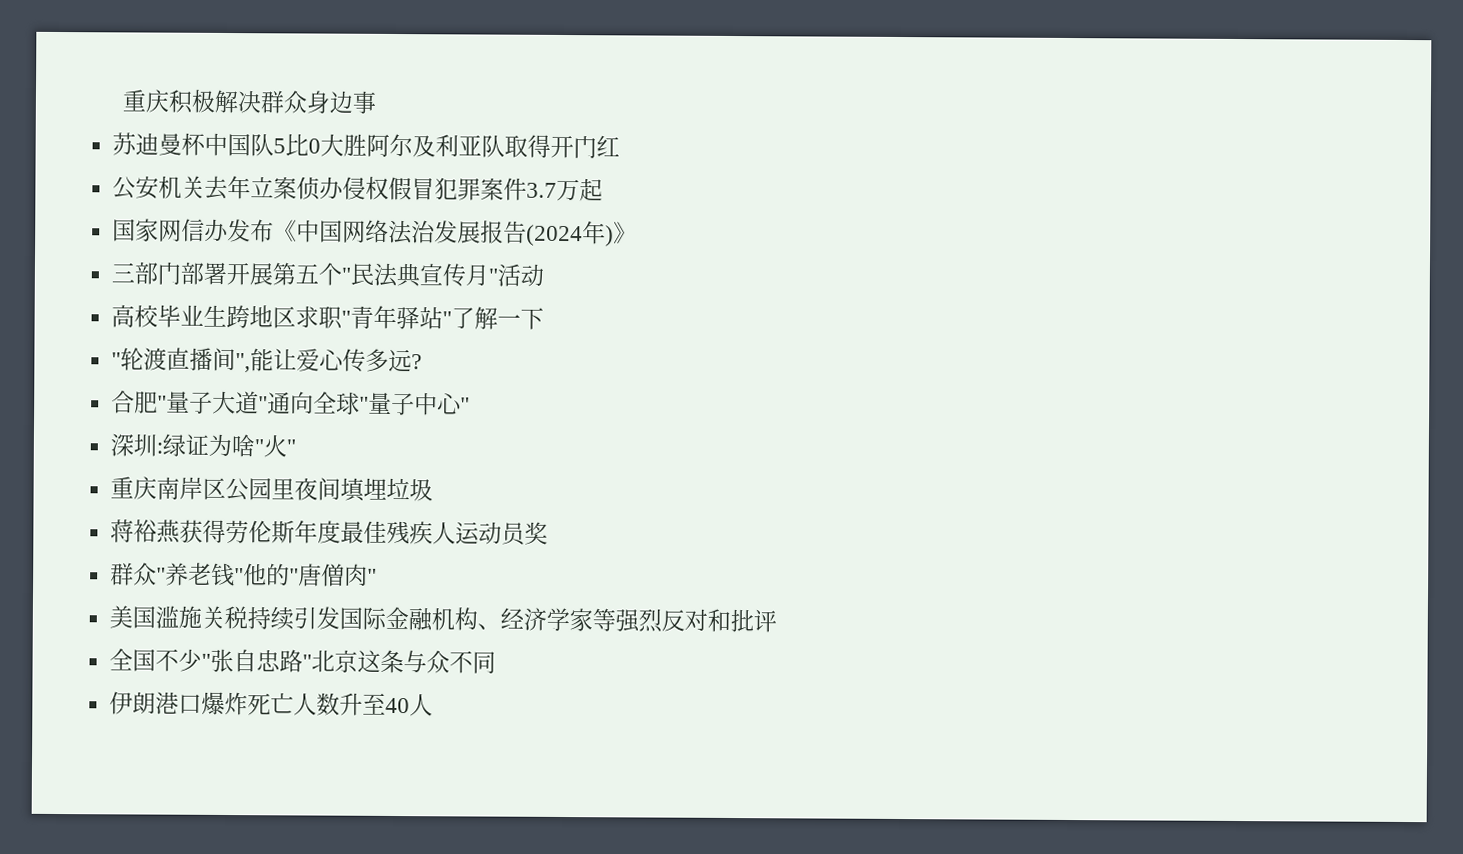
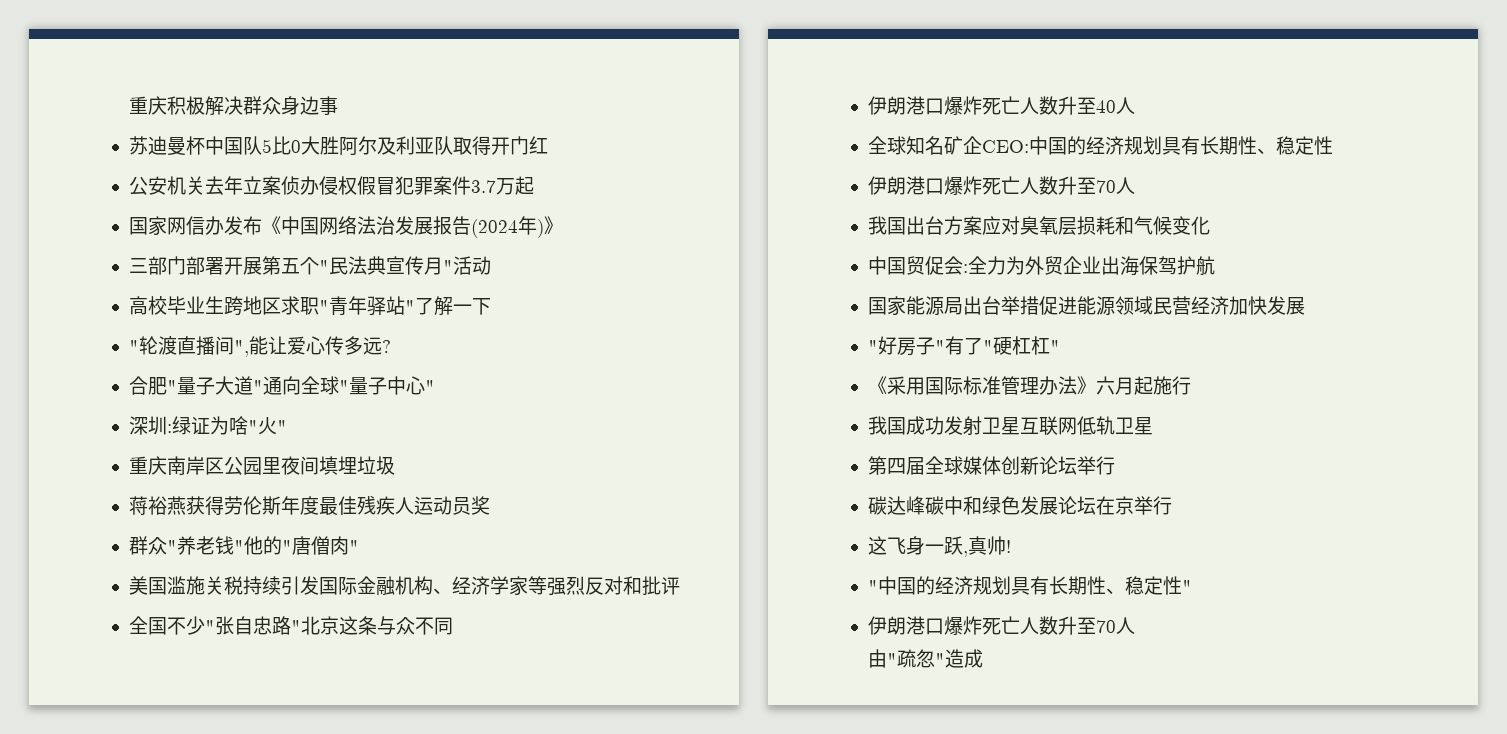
+ 全球知名矿企CEO:中国的经济规划具有长期性、稳定性
+ 伊朗港口爆炸死亡人数升至70人
+ 我国出台方案应对臭氧层损耗和气候变化
+ 中国贸促会:全力为外贸企业出海保驾护航
+ 国家能源局出台举措促进能源领域民营经济加快发展
+ "好房子"有了"硬杠杠"
+ 《采用国际标准管理办法》六月起施行
+ 我国成功发射卫星互联网低轨卫星
+ 第四届全球媒体创新论坛举行
+ 碳达峰碳中和绿色发展论坛在京举行
+ 这飞身一跃,真帅!
+ "中国的经济规划具有长期性、稳定性"
+ 伊朗港口爆炸死亡人数升至70人
+ 由"疏忽"造成

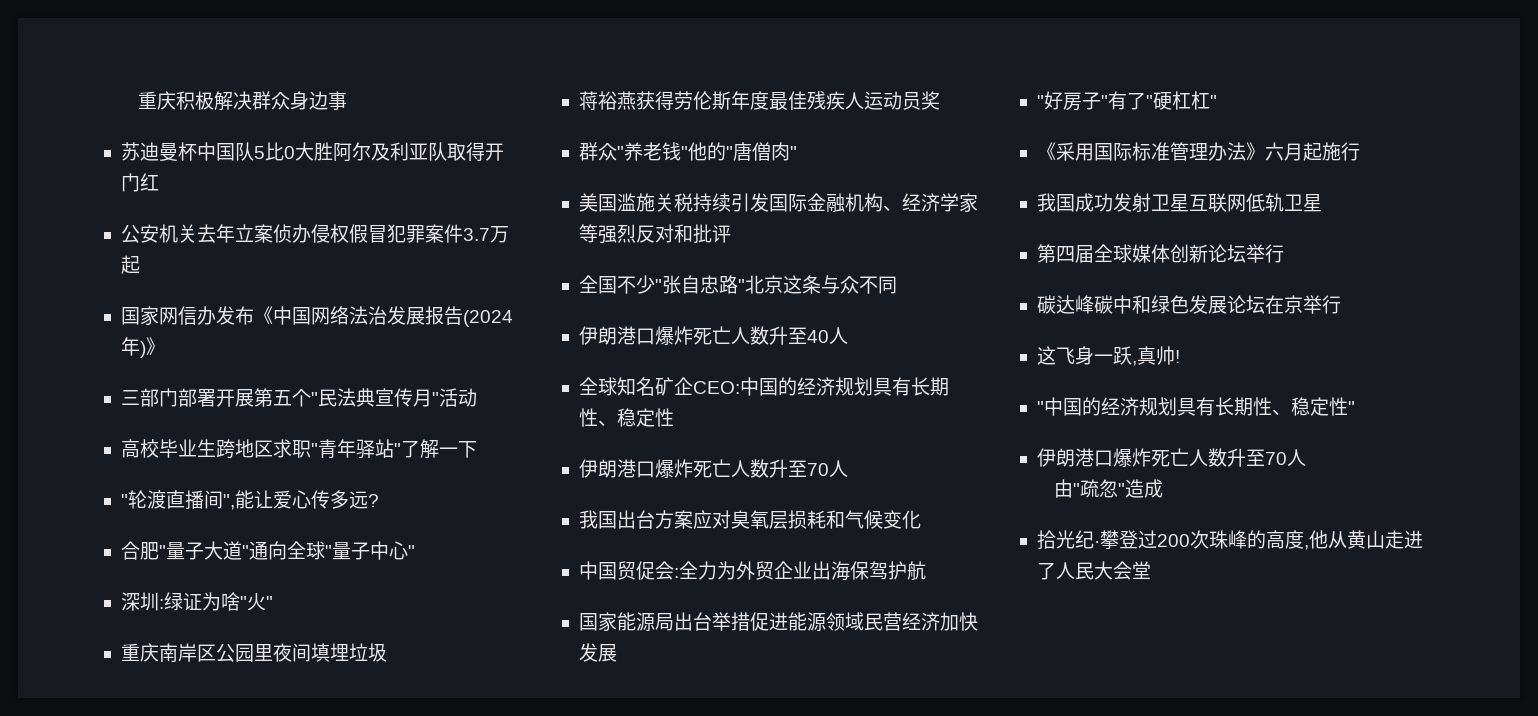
+ 拾光纪·攀登过200次珠峰的高度,他从黄山走进了人民大会堂

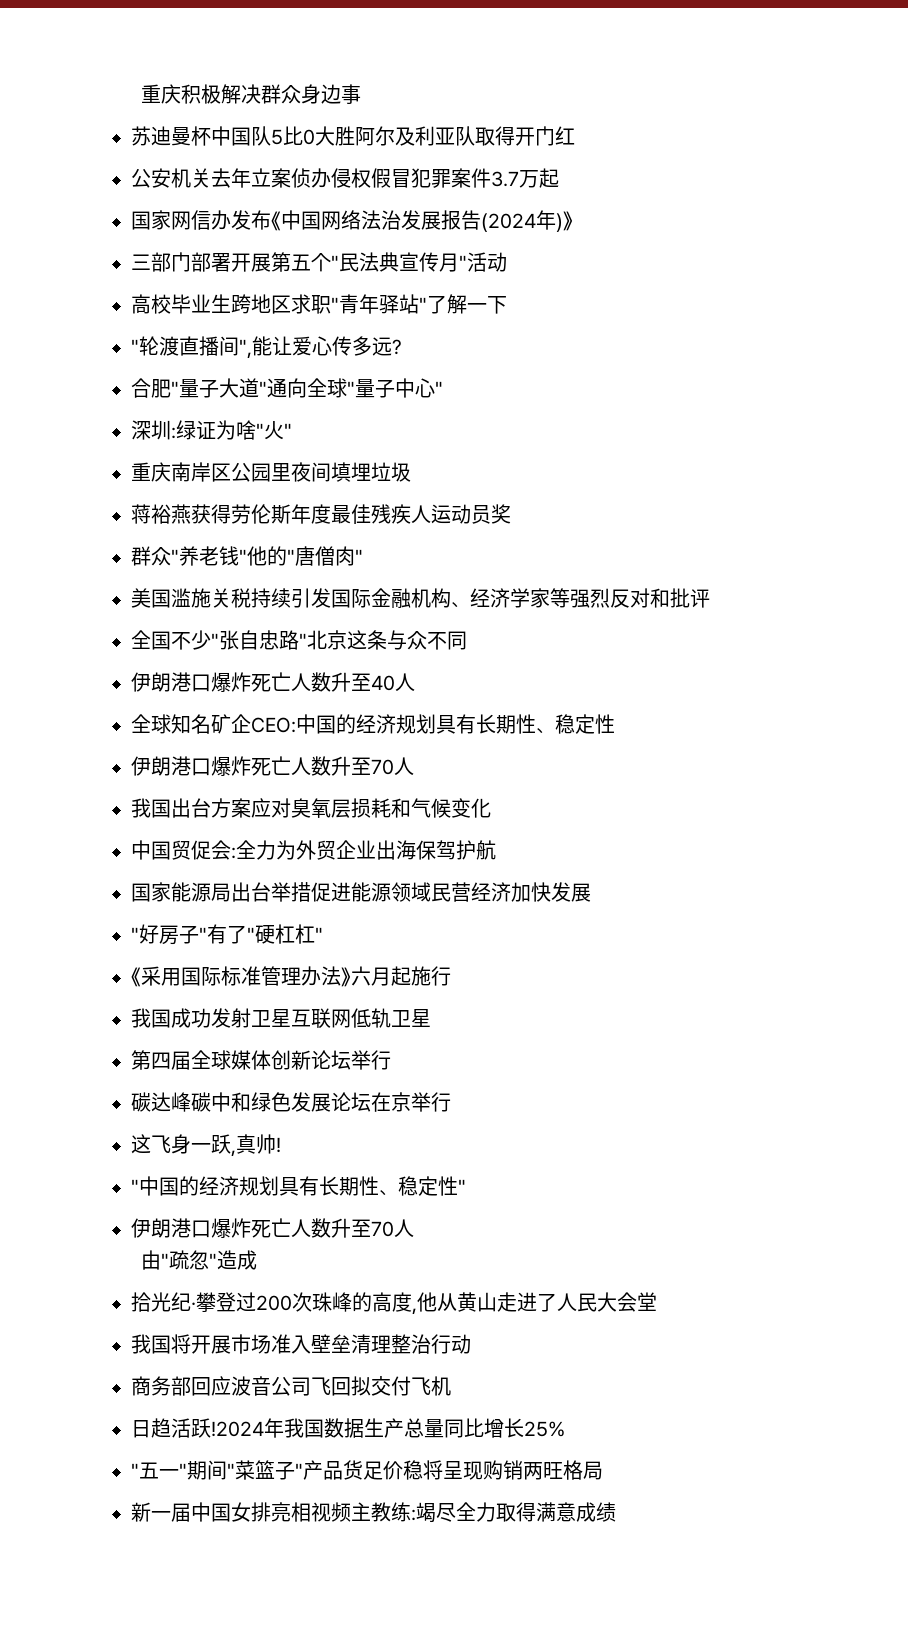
+ 我国将开展市场准入壁垒清理整治行动
+ 商务部回应波音公司飞回拟交付飞机
+ 日趋活跃!2024年我国数据生产总量同比增长25%
+ "五一"期间"菜篮子"产品货足价稳将呈现购销两旺格局
+ 新一届中国女排亮相视频主教练:竭尽全力取得满意成绩

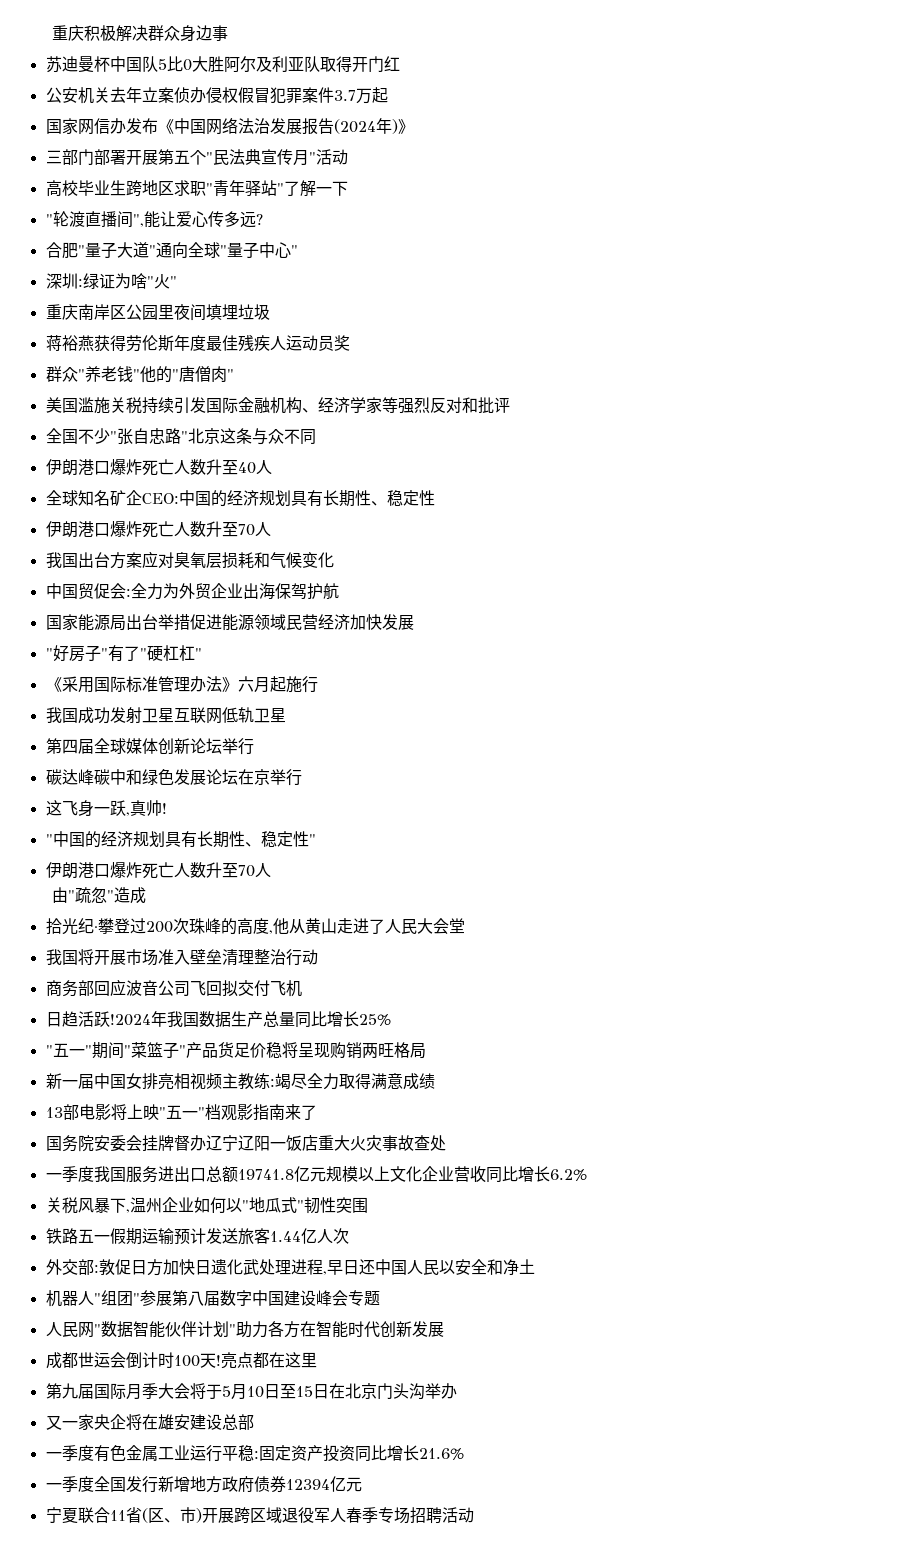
+ 13部电影将上映"五一"档观影指南来了
+ 国务院安委会挂牌督办辽宁辽阳一饭店重大火灾事故查处
+ 一季度我国服务进出口总额19741.8亿元规模以上文化企业营收同比增长6.2%
+ 关税风暴下,温州企业如何以"地瓜式"韧性突围
+ 铁路五一假期运输预计发送旅客1.44亿人次
+ 外交部:敦促日方加快日遗化武处理进程,早日还中国人民以安全和净土
+ 机器人"组团"参展第八届数字中国建设峰会专题
+ 人民网"数据智能伙伴计划"助力各方在智能时代创新发展
+ 成都世运会倒计时100天!亮点都在这里
+ 第九届国际月季大会将于5月10日至15日在北京门头沟举办
+ 又一家央企将在雄安建设总部
+ 一季度有色金属工业运行平稳:固定资产投资同比增长21.6%
+ 一季度全国发行新增地方政府债券12394亿元
+ 宁夏联合11省(区、市)开展跨区域退役军人春季专场招聘活动

